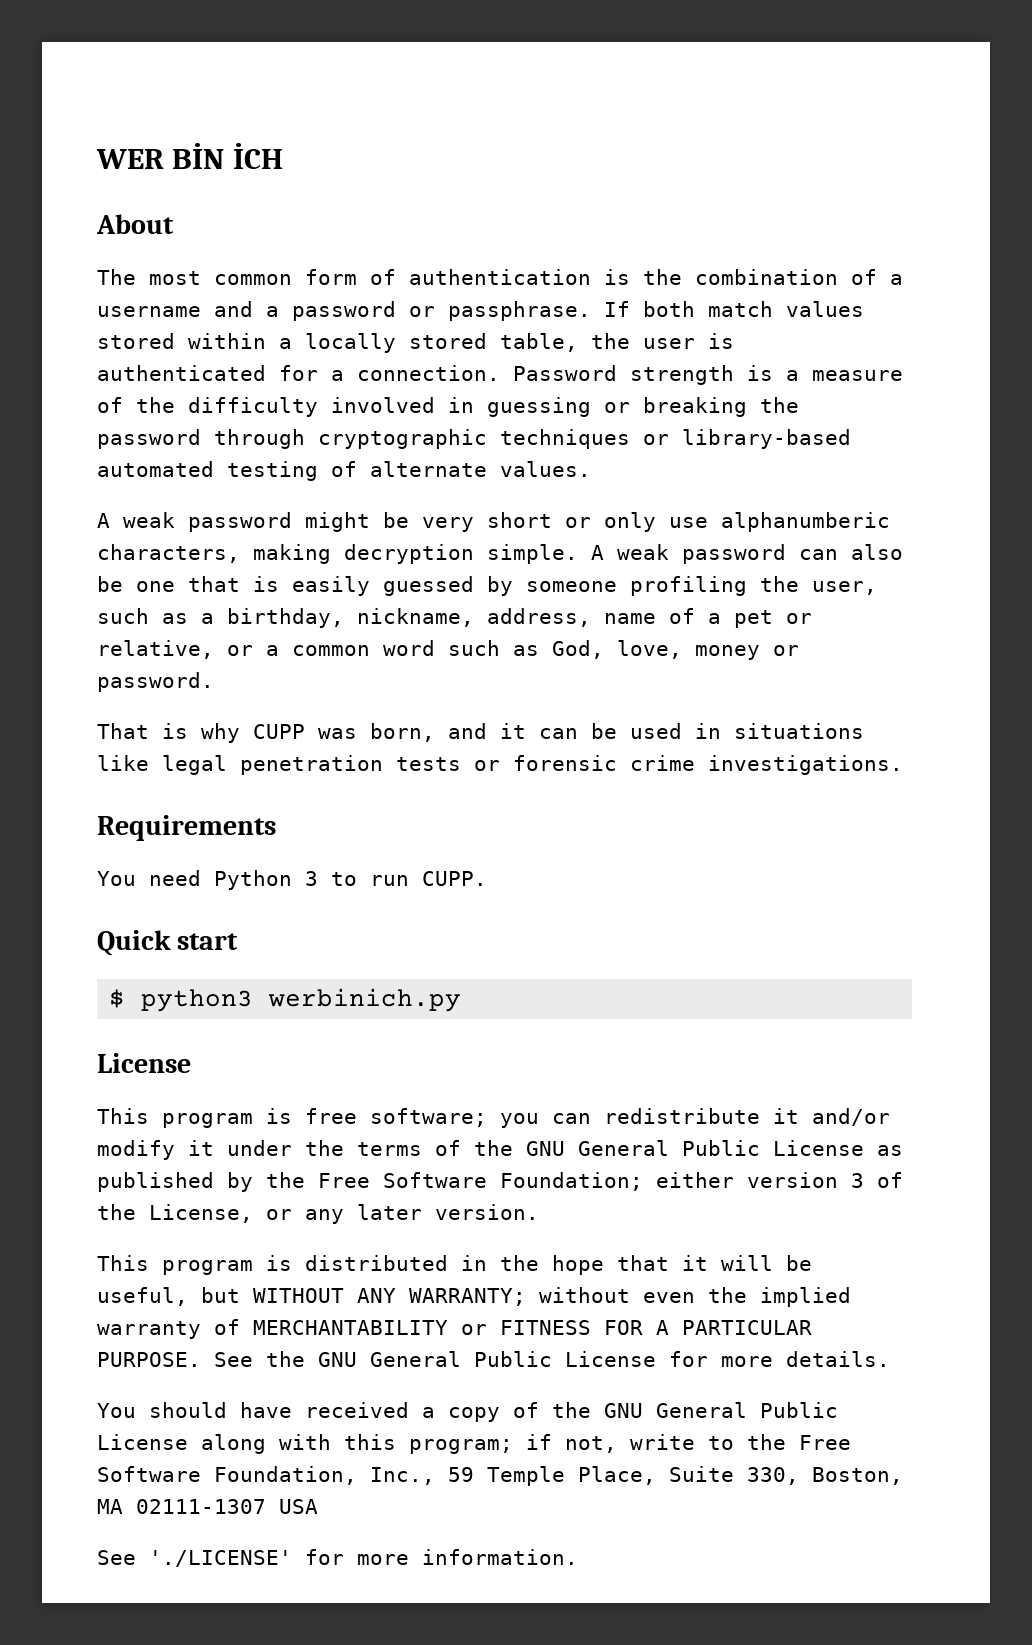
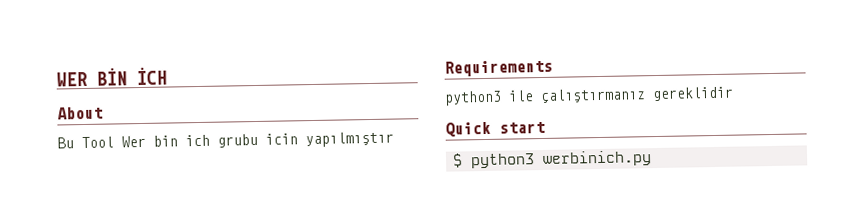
- The most common form of authentication is the combination of a username and a password or passphrase. If both match values stored within a locally stored table, the user is authenticated for a connection. Password strength is a measure of the difficulty involved in guessing or breaking the password through cryptographic techniques or library-based automated testing of alternate values.
- A weak password might be very short or only use alphanumberic characters, making decryption simple. A weak password can also be one that is easily guessed by someone profiling the user, such as a birthday, nickname, address, name of a pet or relative, or a common word such as God, love, money or password.
- That is why CUPP was born, and it can be used in situations like legal penetration tests or forensic crime investigations.
+ Bu Tool Wer bin ich grubu icin yapılmıştır
  Requirements
- You need Python 3 to run CUPP.
+ python3 ile çalıştırmanız gereklidir
  $ python3 werbinich.py
- License
- This program is free software; you can redistribute it and/or modify it under the terms of the GNU General Public License as published by the Free Software Foundation; either version 3 of the License, or any later version.
- This program is distributed in the hope that it will be useful, but WITHOUT ANY WARRANTY; without even the implied warranty of MERCHANTABILITY or FITNESS FOR A PARTICULAR PURPOSE. See the GNU General Public License for more details.
- You should have received a copy of the GNU General Public License along with this program; if not, write to the Free Software Foundation, Inc., 59 Temple Place, Suite 330, Boston, MA 02111-1307 USA
- See './LICENSE' for more information.

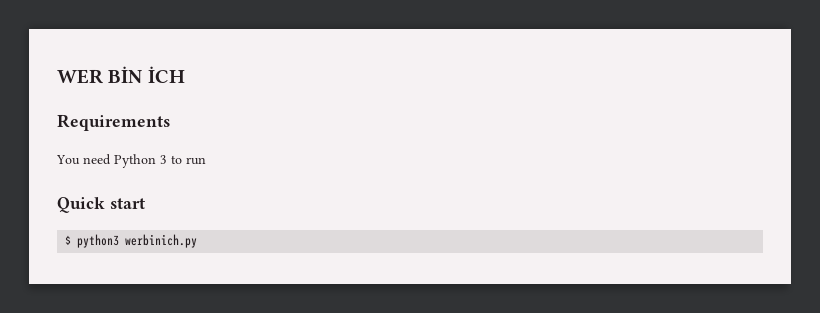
- About
- Bu Tool Wer bin ich grubu icin yapılmıştır
  Requirements
- python3 ile çalıştırmanız gereklidir
+ You need Python 3 to run

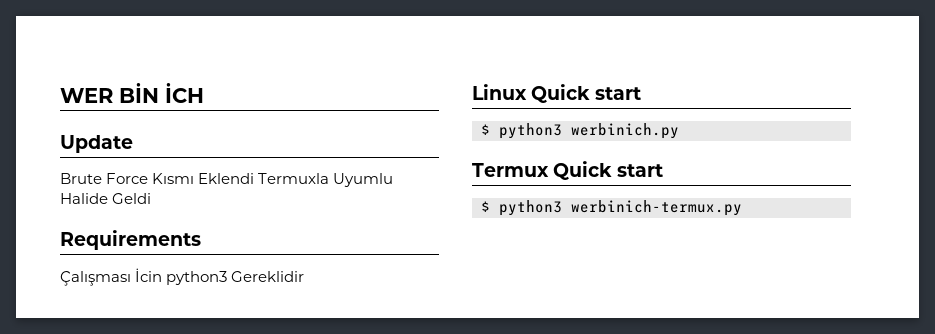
+ Update
+ Brute Force Kısmı Eklendi Termuxla Uyumlu Halide Geldi
  Requirements
- You need Python 3 to run
- Quick start
+ Çalışması İcin python3 Gereklidir
+ Linux Quick start
+ Termux Quick start
+ $ python3 werbinich-termux.py

